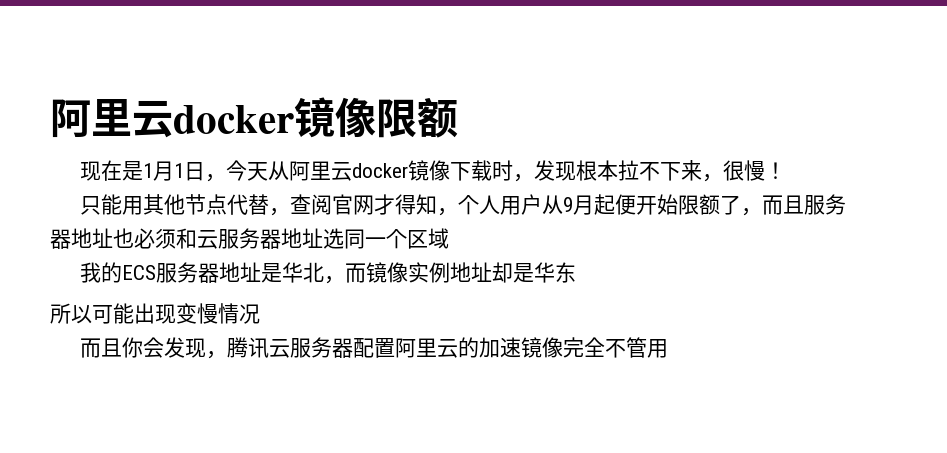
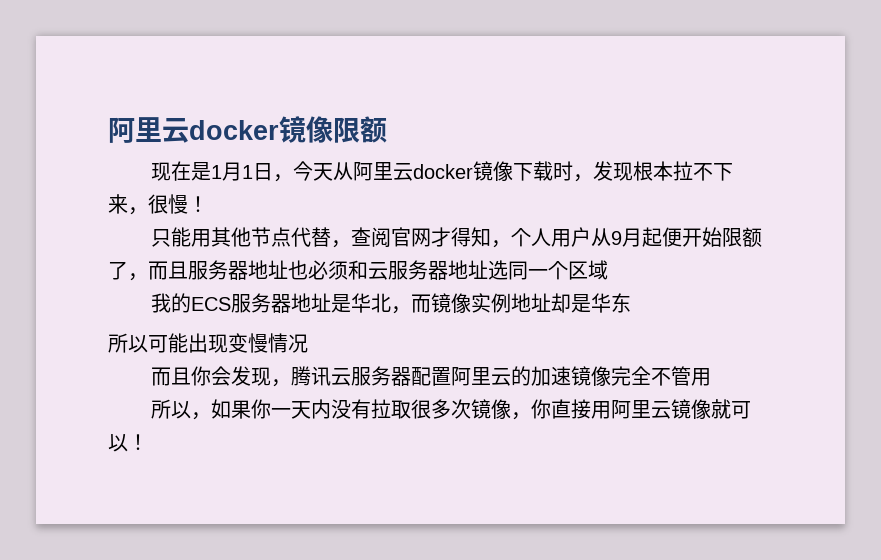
+ 所以，如果你一天内没有拉取很多次镜像，你直接用阿里云镜像就可以！

